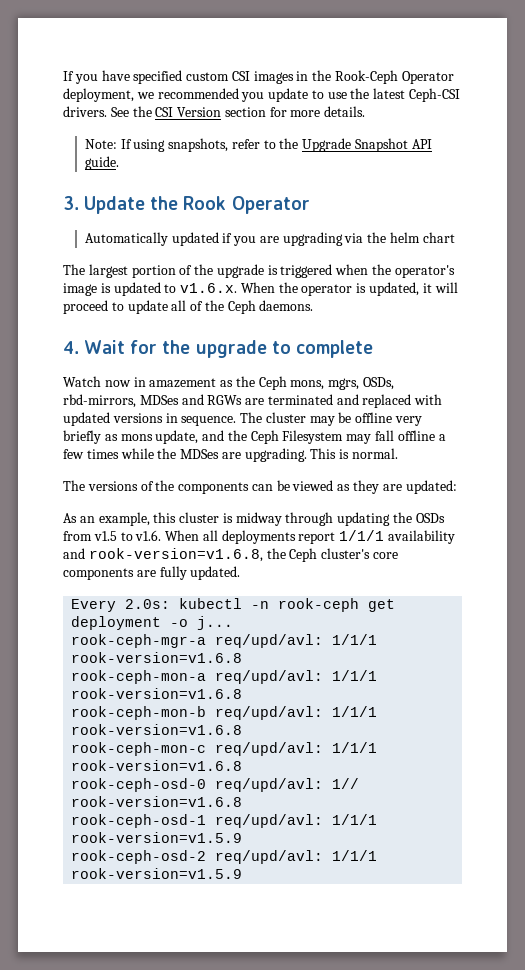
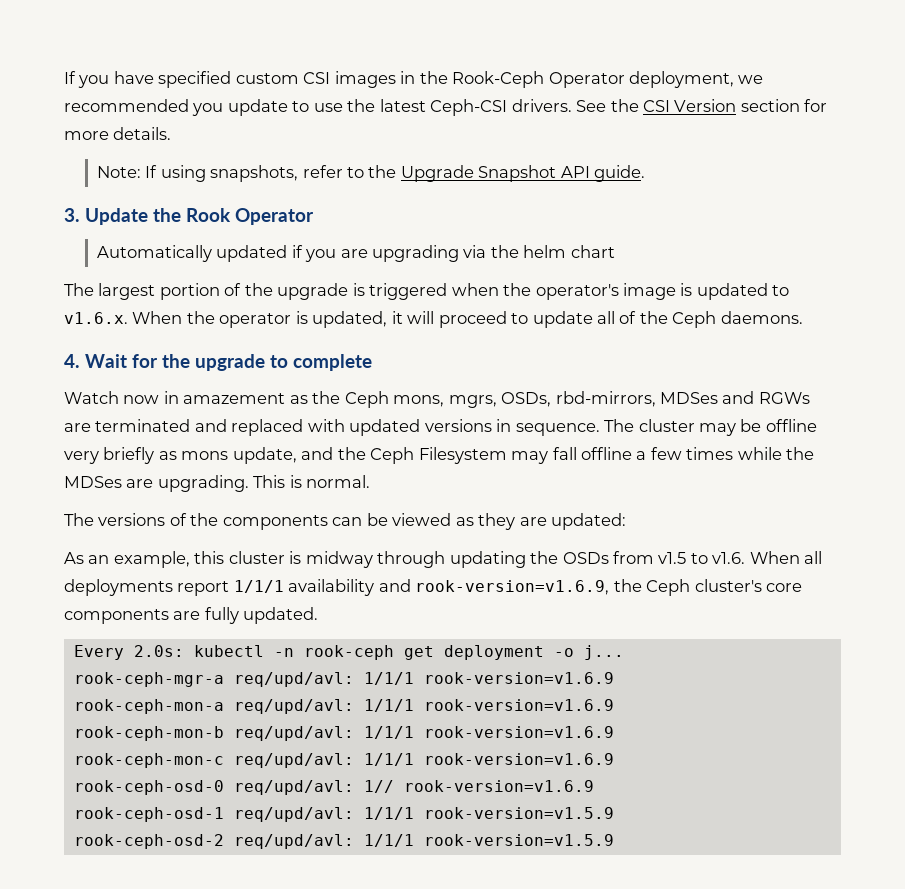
- As an example, this cluster is midway through updating the OSDs from v1.5 to v1.6. When all deployments report 1/1/1 availability and rook-version=v1.6.8, the Ceph cluster's core components are fully updated.
+ As an example, this cluster is midway through updating the OSDs from v1.5 to v1.6. When all deployments report 1/1/1 availability and rook-version=v1.6.9, the Ceph cluster's core components are fully updated.
- rook-ceph-mgr-a req/upd/avl: 1/1/1 rook-version=v1.6.8
+ rook-ceph-mgr-a req/upd/avl: 1/1/1 rook-version=v1.6.9
- rook-ceph-mon-a req/upd/avl: 1/1/1 rook-version=v1.6.8
+ rook-ceph-mon-a req/upd/avl: 1/1/1 rook-version=v1.6.9
- rook-ceph-mon-b req/upd/avl: 1/1/1 rook-version=v1.6.8
+ rook-ceph-mon-b req/upd/avl: 1/1/1 rook-version=v1.6.9
- rook-ceph-mon-c req/upd/avl: 1/1/1 rook-version=v1.6.8
+ rook-ceph-mon-c req/upd/avl: 1/1/1 rook-version=v1.6.9
- rook-ceph-osd-0 req/upd/avl: 1// rook-version=v1.6.8
+ rook-ceph-osd-0 req/upd/avl: 1// rook-version=v1.6.9

